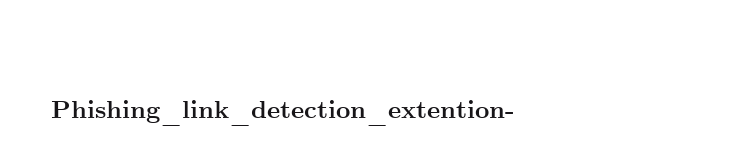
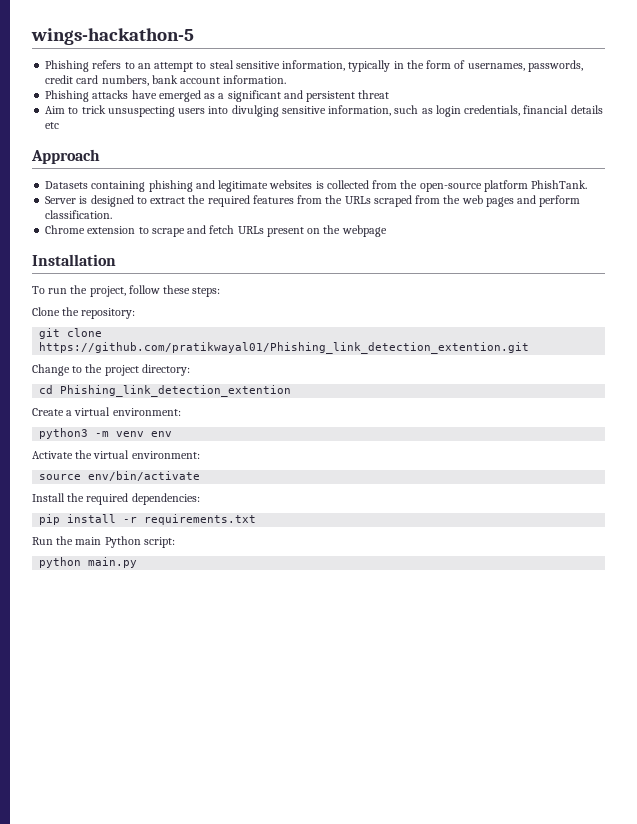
- Phishing_link_detection_extention-
+ wings-hackathon-5
+ Phishing refers to an attempt to steal sensitive information, typically in the form of usernames, passwords, credit card numbers, bank account information.
+ Phishing attacks have emerged as a significant and persistent threat
+ Aim to trick unsuspecting users into divulging sensitive information, such as login credentials, financial details etc
+ Approach
+ Datasets containing phishing and legitimate websites is collected from the open-source platform PhishTank.
+ Server is designed to extract the required features from the URLs scraped from the web pages and perform classification.
+ Chrome extension to scrape and fetch URLs present on the webpage
+ Installation
+ To run the project, follow these steps:
+ Clone the repository:
+ git clone https://github.com/pratikwayal01/Phishing_link_detection_extention.git
+ Change to the project directory:
+ cd Phishing_link_detection_extention
+ Create a virtual environment:
+ python3 -m venv env
+ Activate the virtual environment:
+ source env/bin/activate
+ Install the required dependencies:
+ pip install -r requirements.txt
+ Run the main Python script:
+ python main.py

